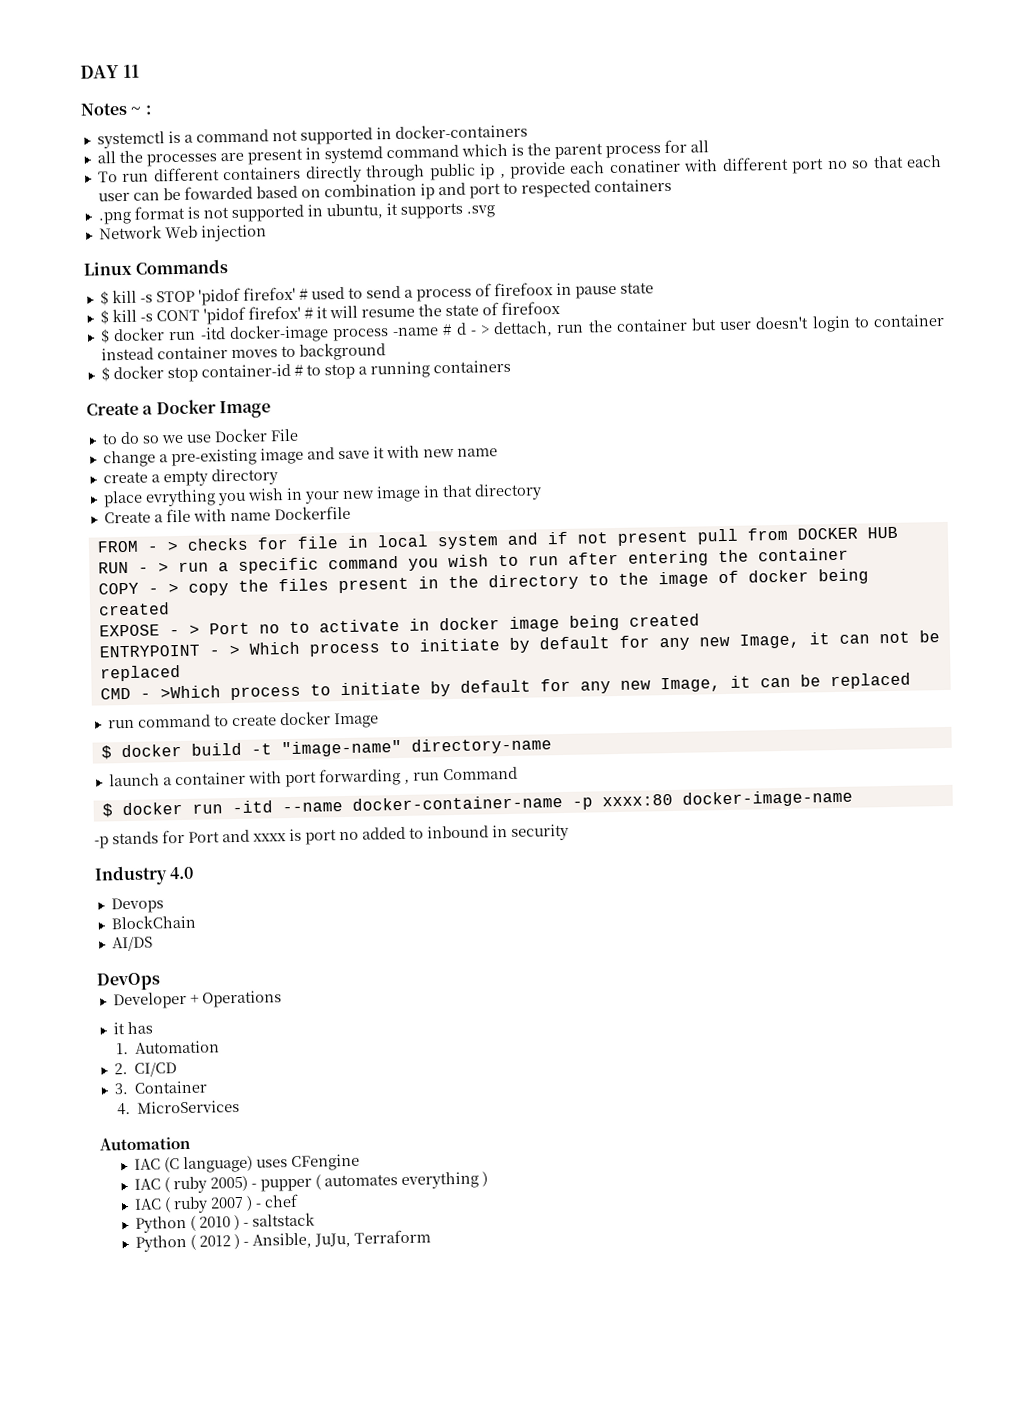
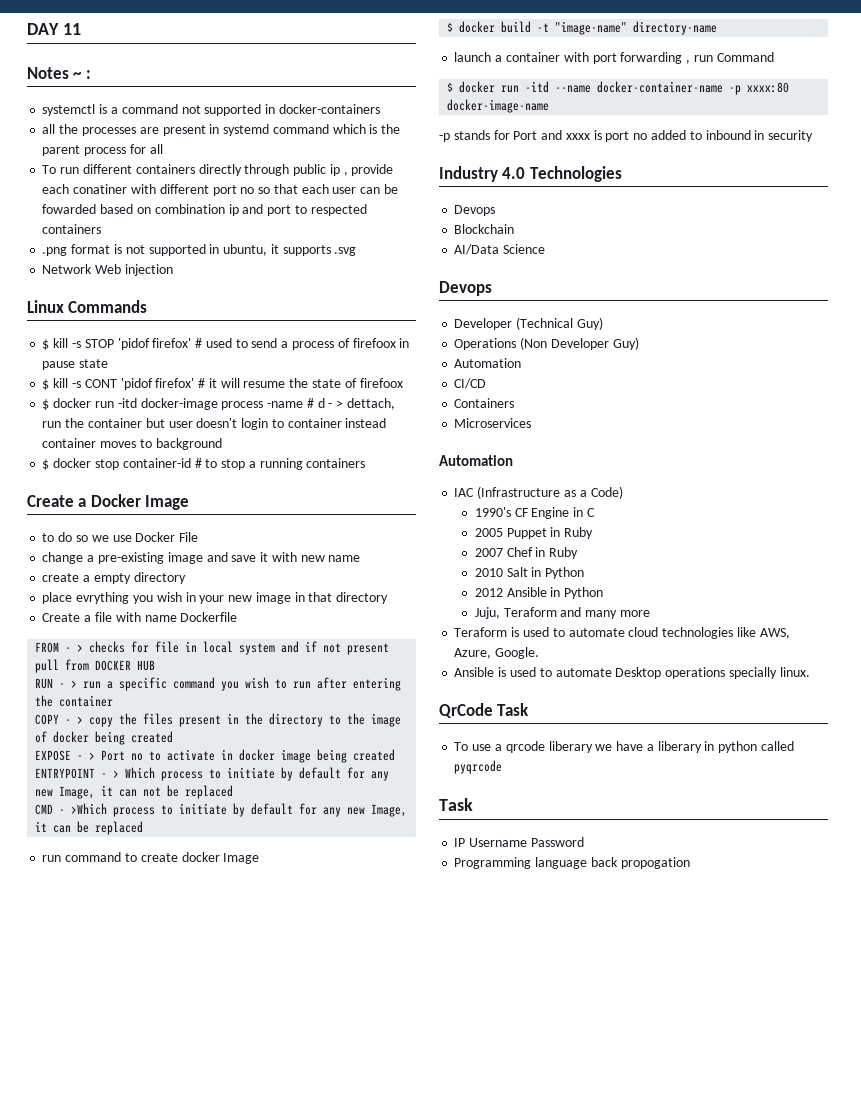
- Industry 4.0
+ Industry 4.0 Technologies
  Devops
- BlockChain
- AI/DS
- DevOps
- Developer + Operations
- it has
- 1. Automation
- 2. CI/CD
+ Blockchain
+ AI/Data Science
+ Devops
+ Developer (Technical Guy)
+ Operations (Non Developer Guy)
+ Automation
+ CI/CD
- 3. Container
- 4. MicroServices
+ Containers
+ Microservices
  Automation
- IAC (C language) uses CFengine
- IAC ( ruby 2005) - pupper ( automates everything )
- IAC ( ruby 2007 ) - chef
- Python ( 2010 ) - saltstack
- Python ( 2012 ) - Ansible, JuJu, Terraform
+ IAC (Infrastructure as a Code)
+ 1990's CF Engine in C
+ 2005 Puppet in Ruby
+ 2007 Chef in Ruby
+ 2010 Salt in Python
+ 2012 Ansible in Python
+ Juju, Teraform and many more
+ Teraform is used to automate cloud technologies like AWS, Azure, Google.
+ Ansible is used to automate Desktop operations specially linux.
+ QrCode Task
+ To use a qrcode liberary we have a liberary in python called pyqrcode
+ Task
+ IP Username Password
+ Programming language back propogation

